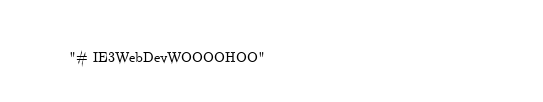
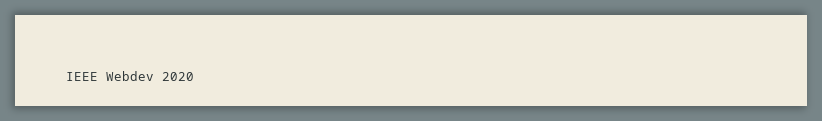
- "# IE3WebDevWOOOOHOO"
+ IEEE Webdev 2020

